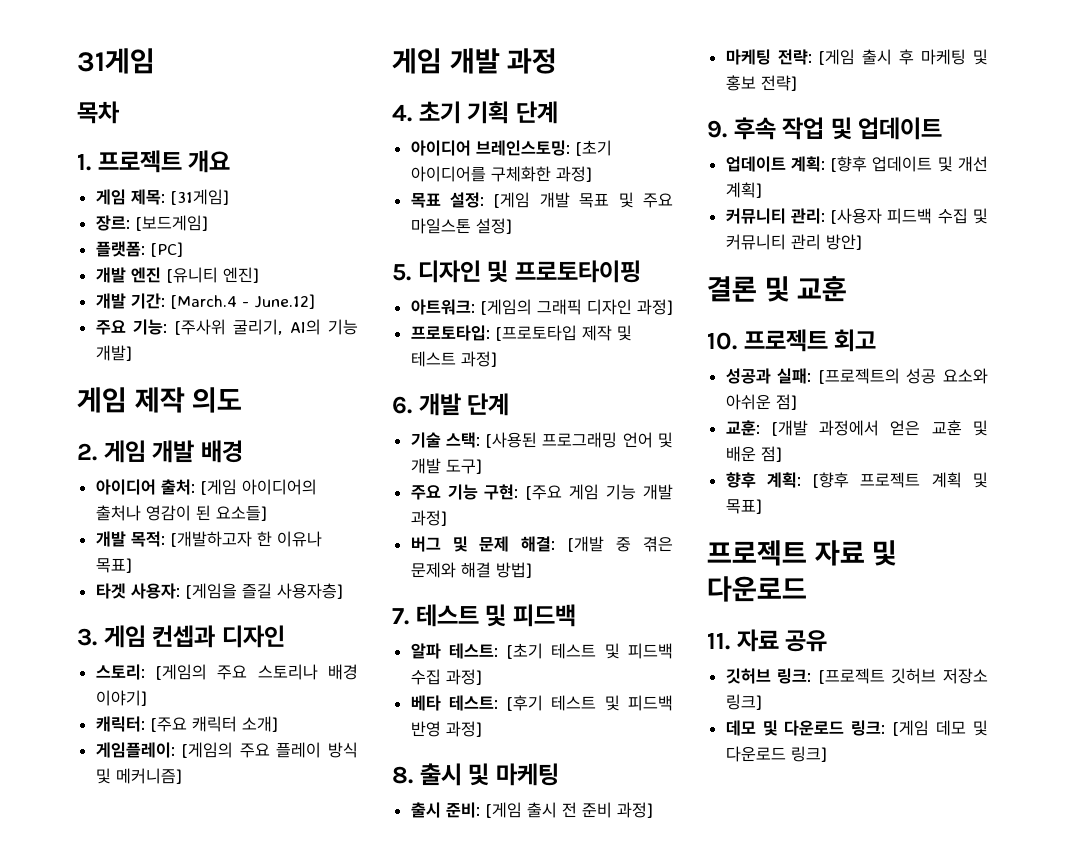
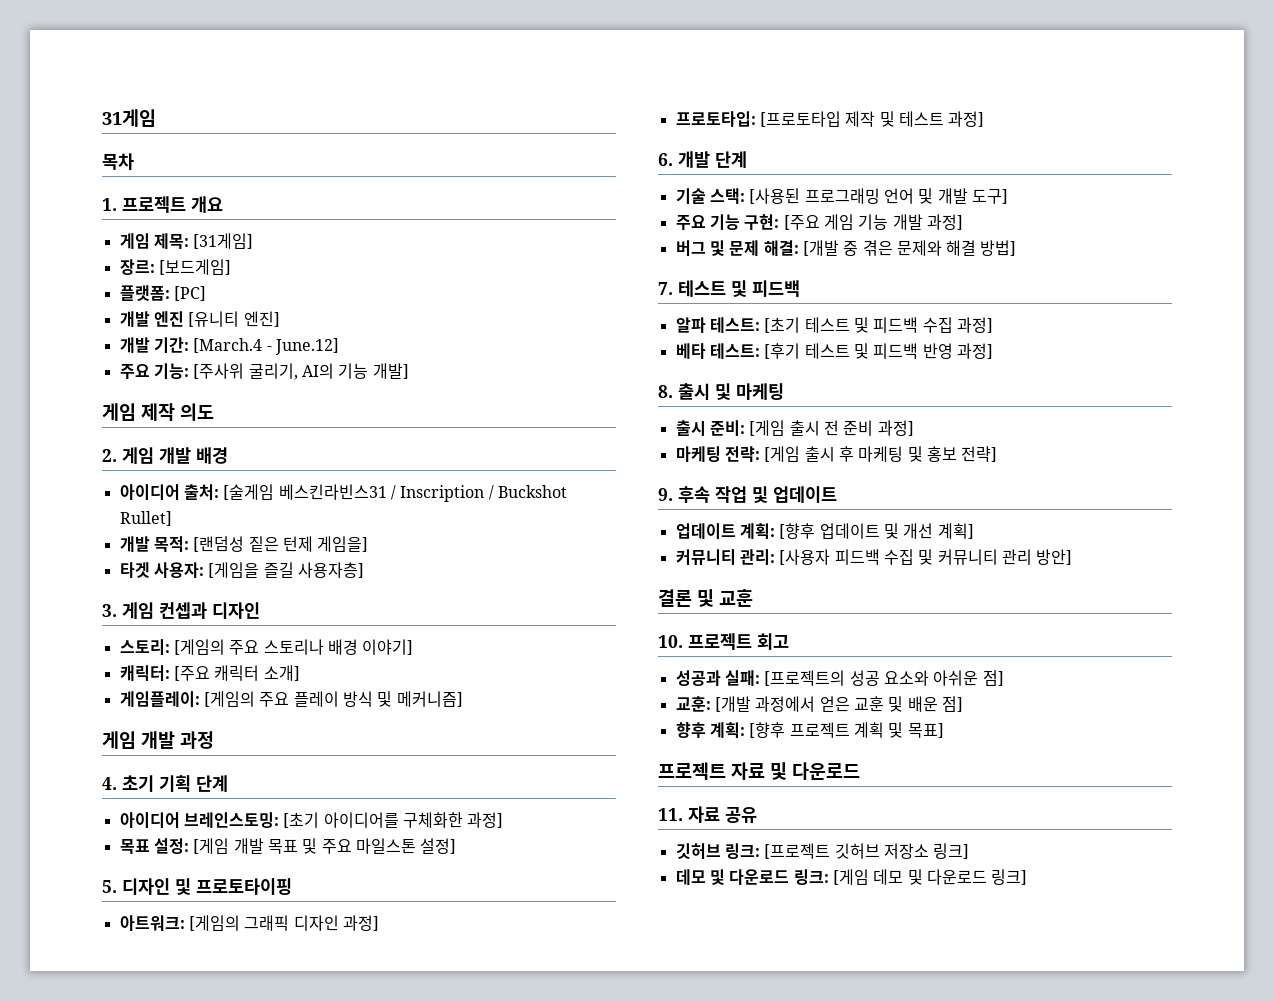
- 아이디어 출처: [게임 아이디어의 출처나 영감이 된 요소들]
- 개발 목적: [개발하고자 한 이유나 목표]
+ 아이디어 출처: [술게임 베스킨라빈스31 / Inscription / Buckshot Rullet]
+ 개발 목적: [랜덤성 짙은 턴제 게임을]

